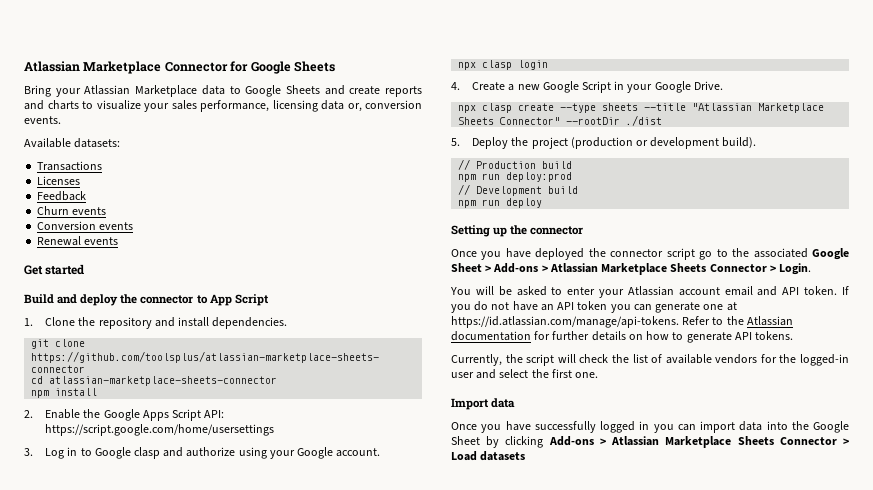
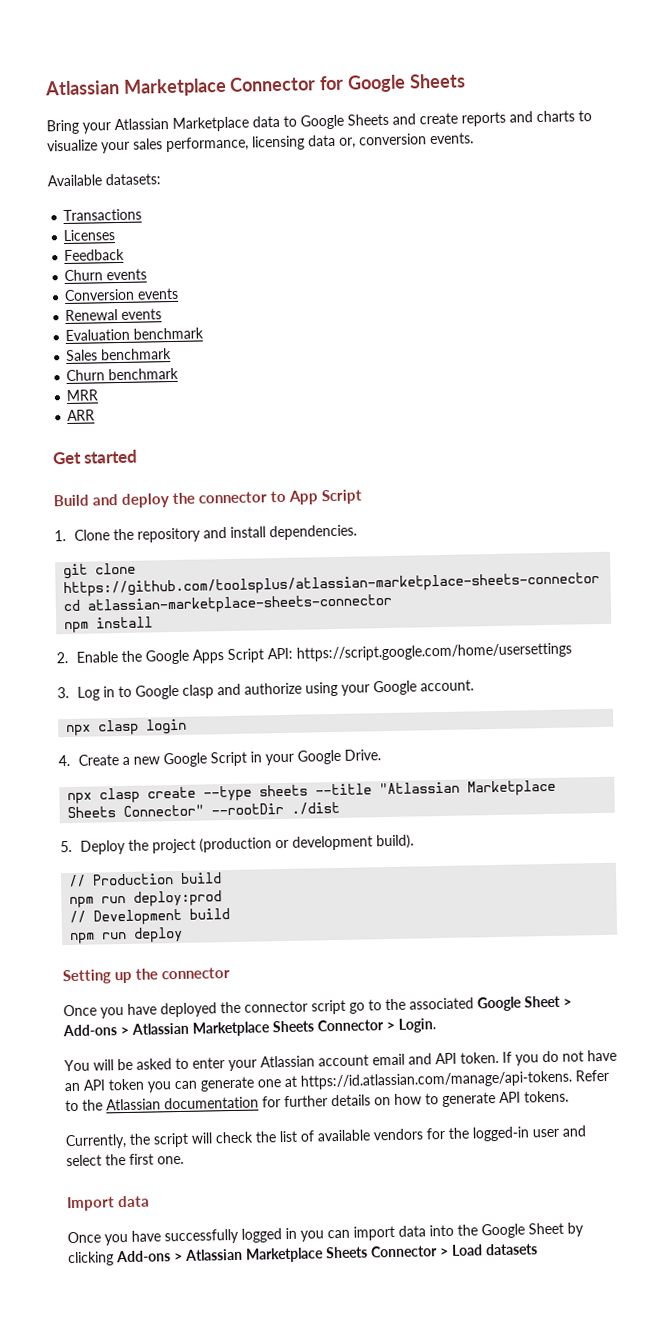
+ Evaluation benchmark
+ Sales benchmark
+ Churn benchmark
+ MRR
+ ARR

